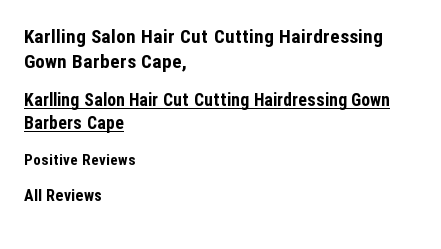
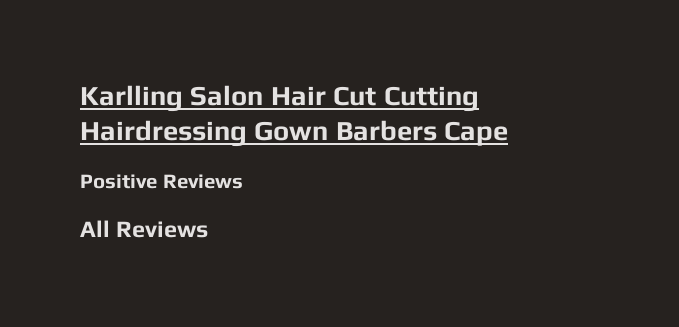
- Karlling Salon Hair Cut Cutting Hairdressing Gown Barbers Cape,

